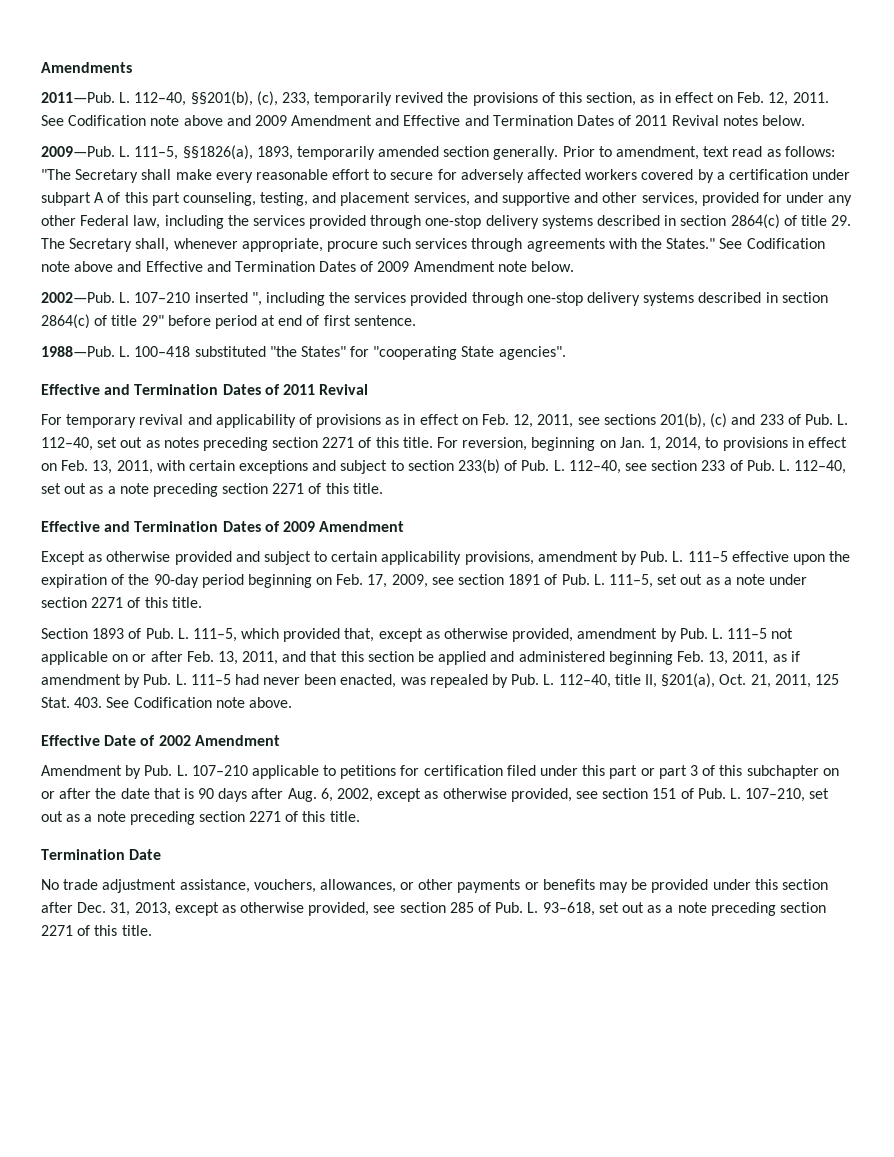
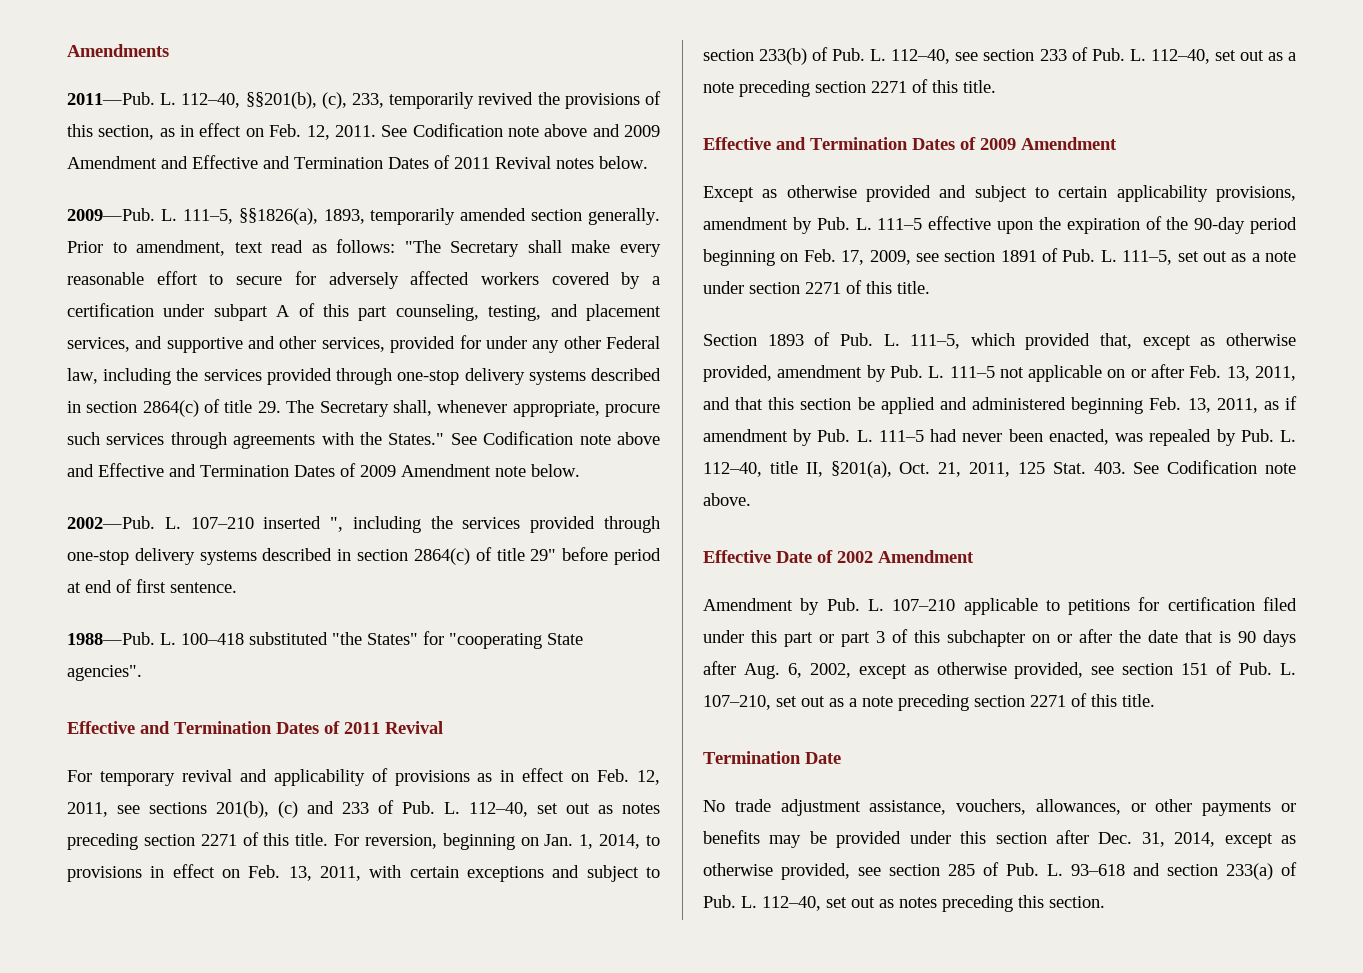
- No trade adjustment assistance, vouchers, allowances, or other payments or benefits may be provided under this section after Dec. 31, 2013, except as otherwise provided, see section 285 of Pub. L. 93–618, set out as a note preceding section 2271 of this title.
+ No trade adjustment assistance, vouchers, allowances, or other payments or benefits may be provided under this section after Dec. 31, 2014, except as otherwise provided, see section 285 of Pub. L. 93–618 and section 233(a) of Pub. L. 112–40, set out as notes preceding this section.

